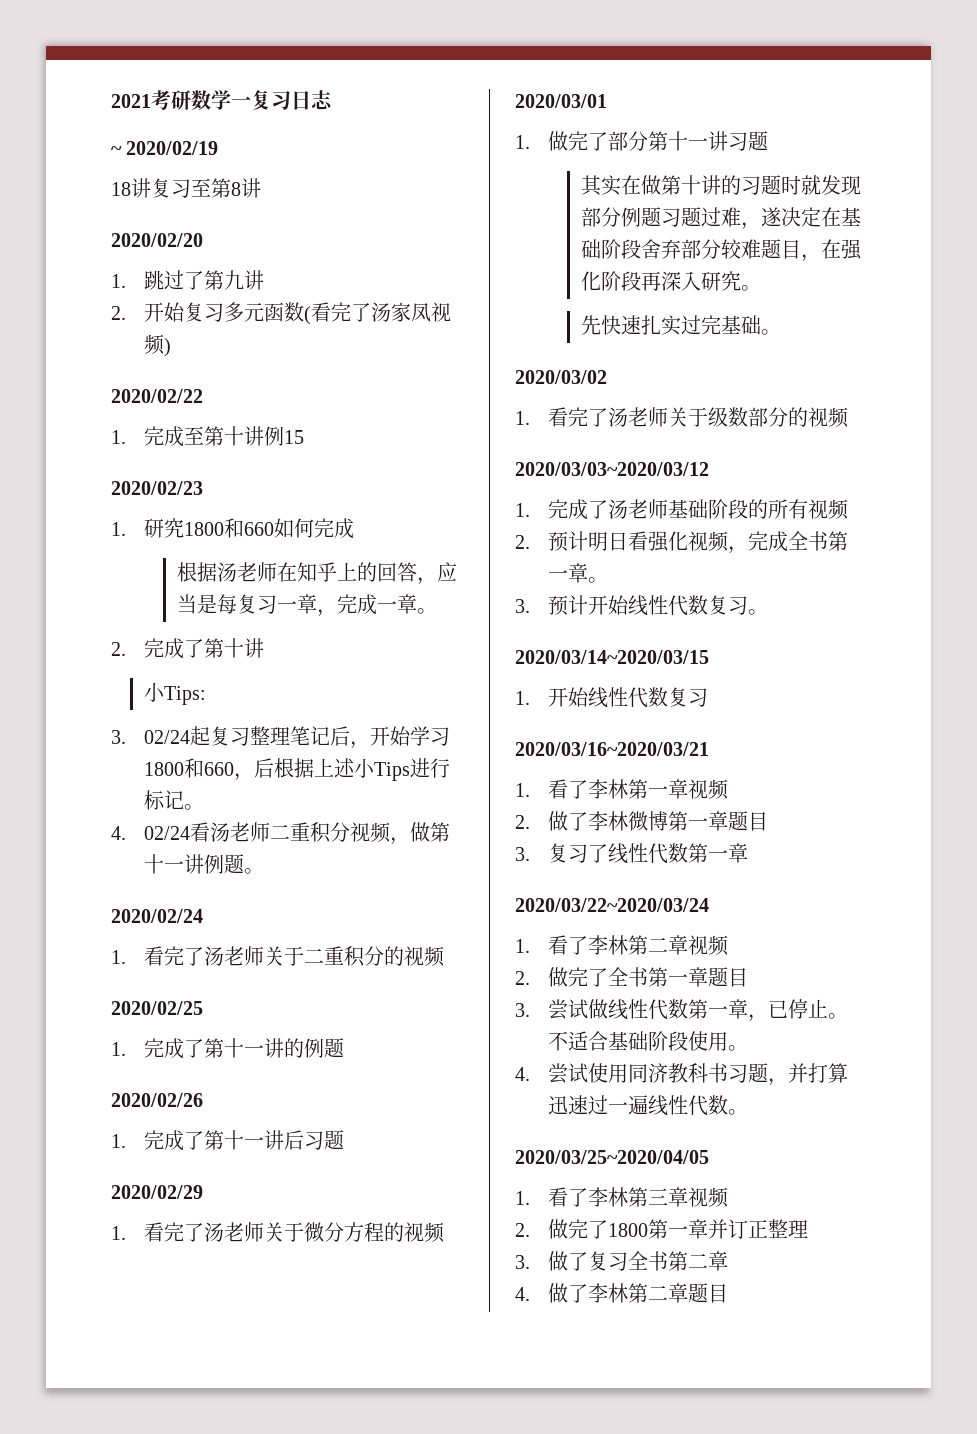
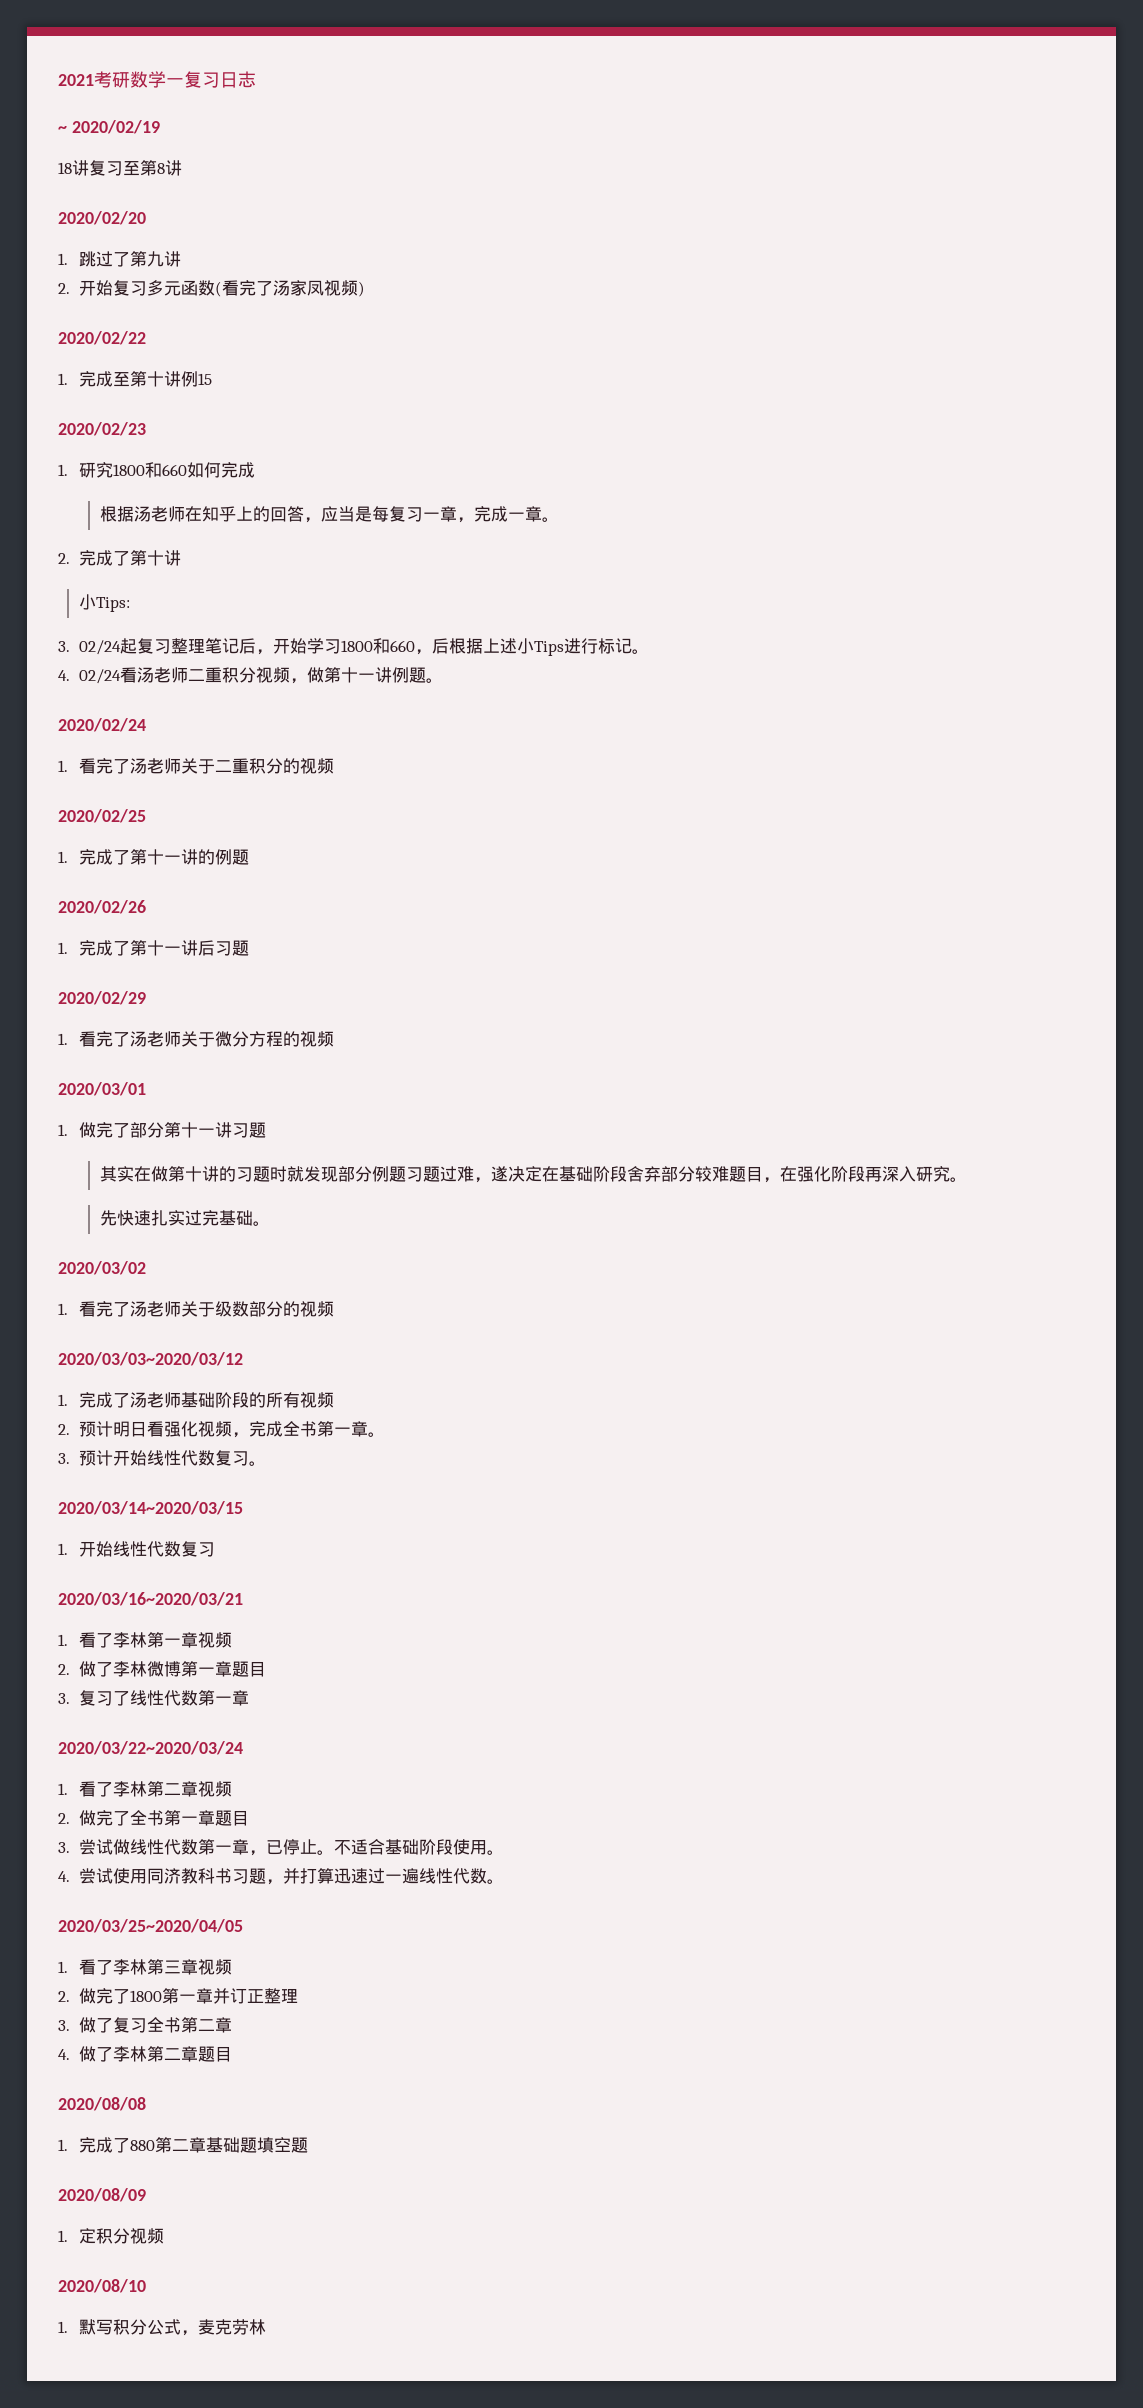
+ 2020/08/08
+ 1.完成了880第二章基础题填空题
+ 2020/08/09
+ 1.定积分视频
+ 2020/08/10
+ 1.默写积分公式，麦克劳林

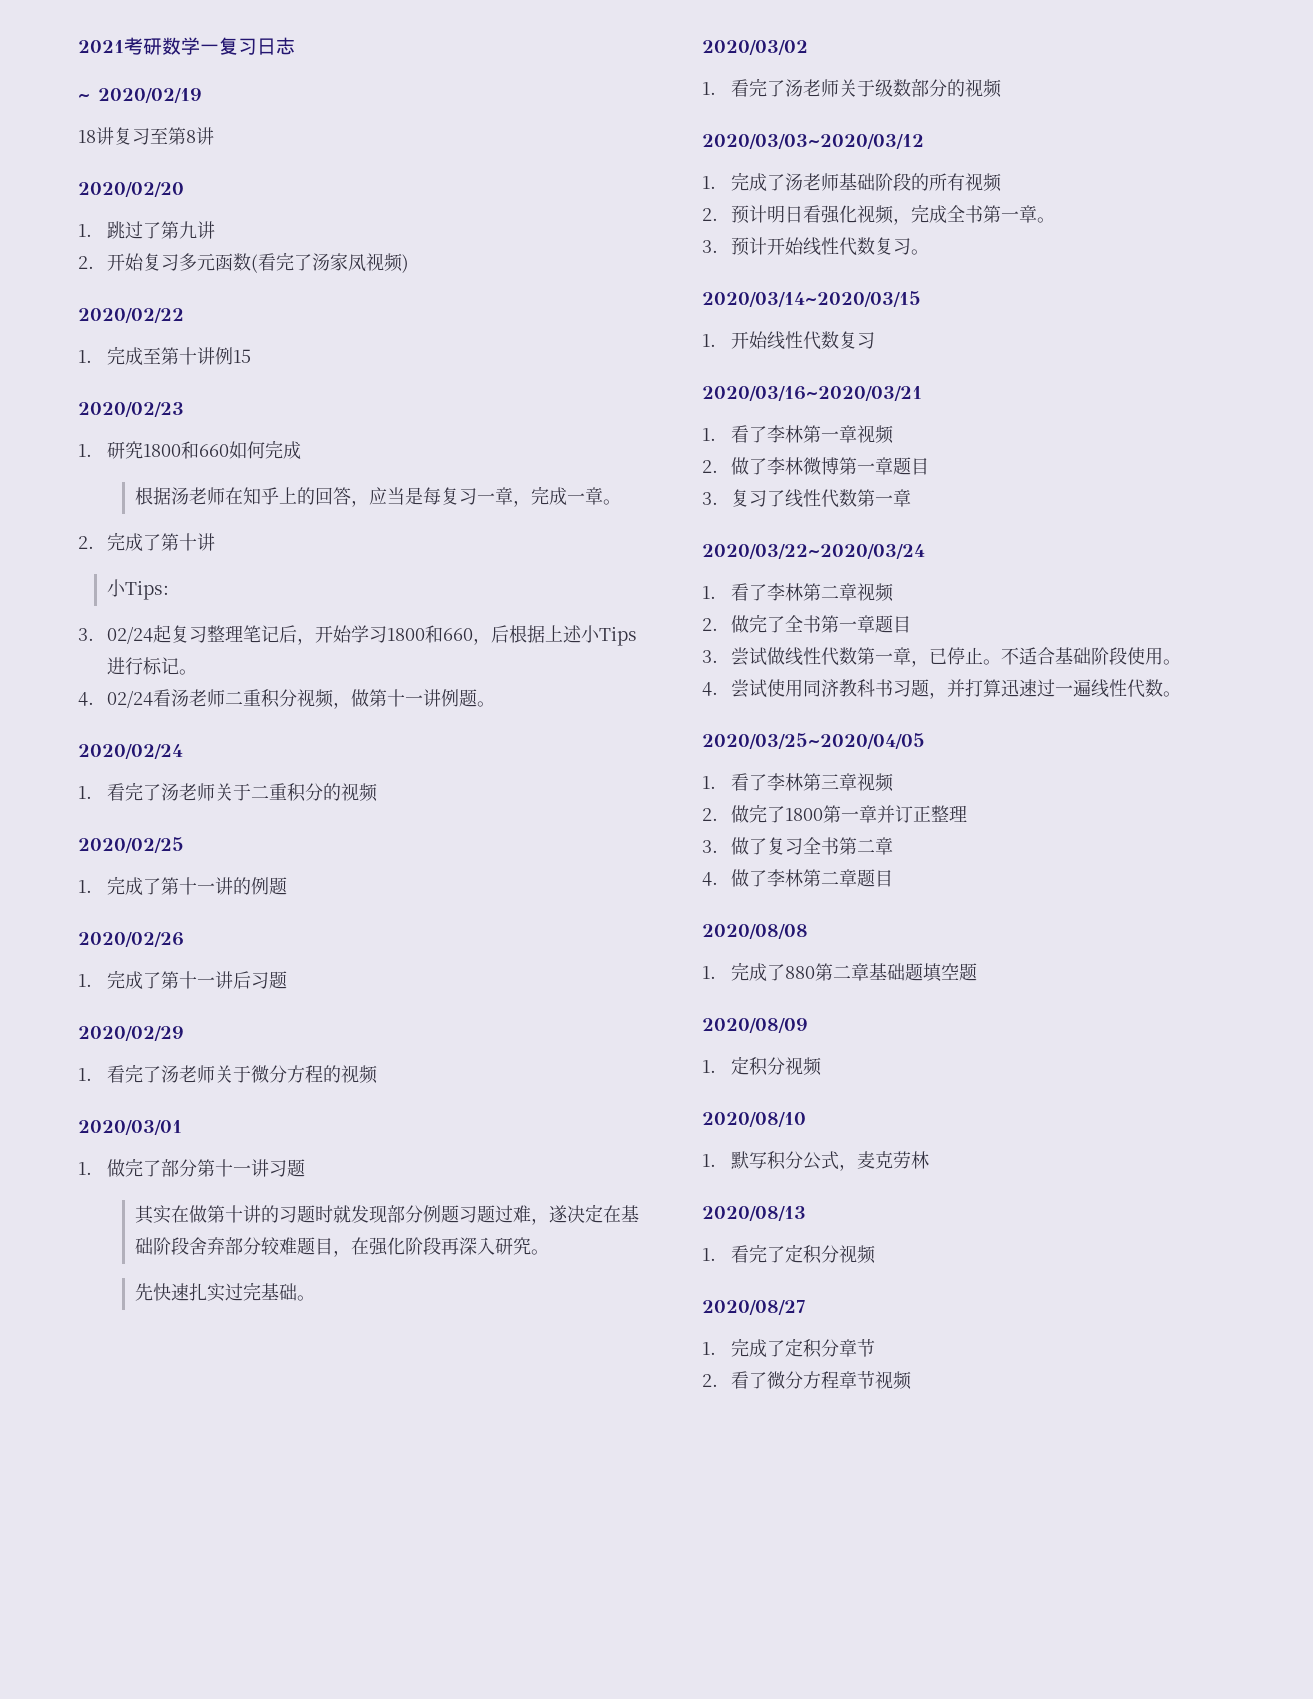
+ 2020/08/13
+ 1.看完了定积分视频
+ 2020/08/27
+ 1.完成了定积分章节
+ 2.看了微分方程章节视频

